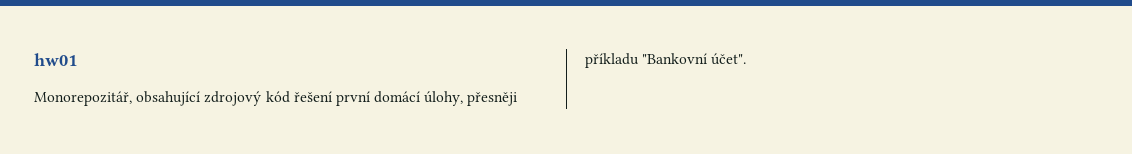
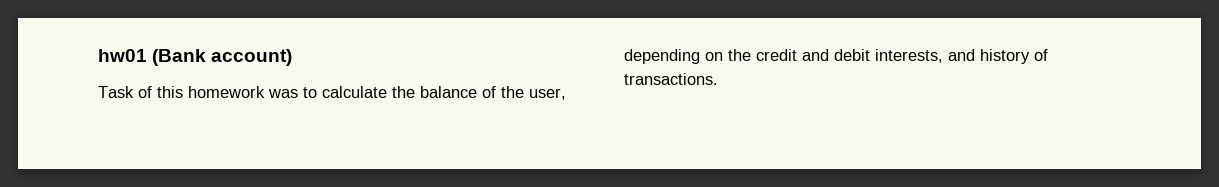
- hw01
- Monorepozitář, obsahující zdrojový kód řešení první domácí úlohy, přesněji příkladu "Bankovní účet".
+ hw01 (Bank account)
+ Task of this homework was to calculate the balance of the user, depending on the credit and debit interests, and history of transactions.

